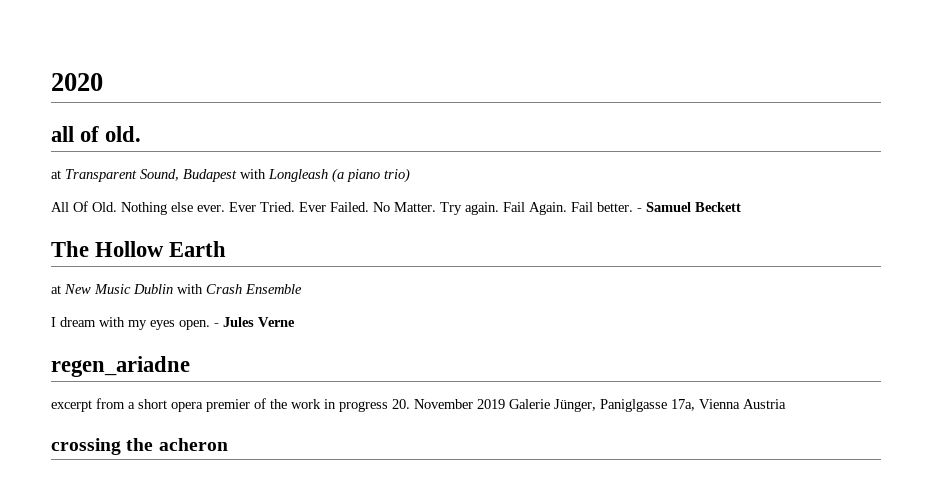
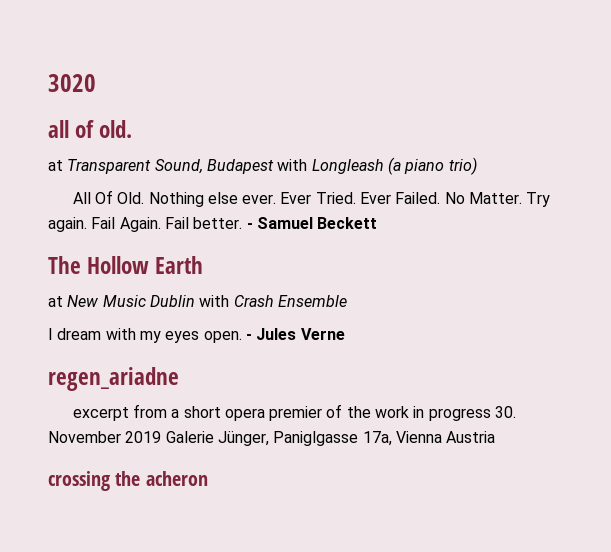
- 2020
+ 3020
- excerpt from a short opera premier of the work in progress 20. November 2019 Galerie Jünger, Paniglgasse 17a, Vienna Austria
+ excerpt from a short opera premier of the work in progress 30. November 2019 Galerie Jünger, Paniglgasse 17a, Vienna Austria

